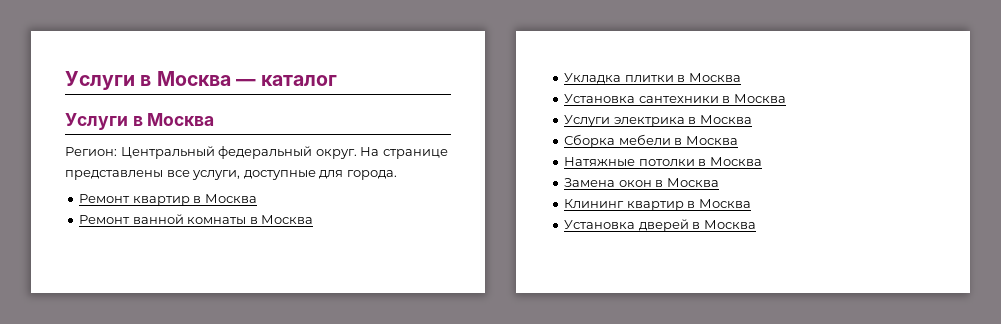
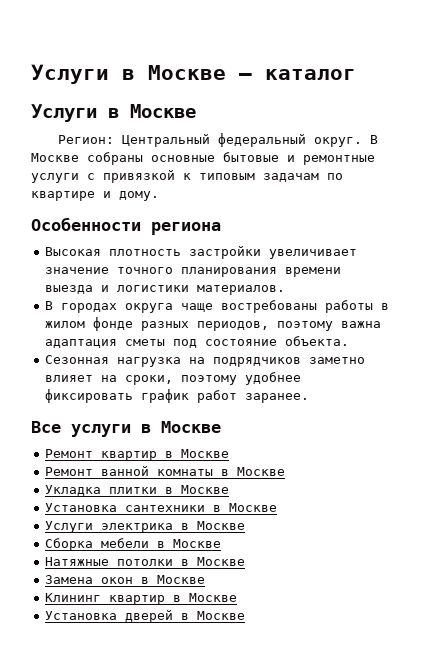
- Услуги в Москва — каталог
- Услуги в Москва
+ Услуги в Москве — каталог
+ Услуги в Москве
- На странице представлены все услуги, доступные для города.
+ В Москве собраны основные бытовые и ремонтные услуги с привязкой к типовым задачам по квартире и дому.
+ Особенности региона
+ Высокая плотность застройки увеличивает значение точного планирования времени выезда и логистики материалов.
+ В городах округа чаще востребованы работы в жилом фонде разных периодов, поэтому важна адаптация сметы под состояние объекта.
+ Сезонная нагрузка на подрядчиков заметно влияет на сроки, поэтому удобнее фиксировать график работ заранее.
+ Все услуги в Москве
- Ремонт квартир в Москва
+ Ремонт квартир в Москве
- Ремонт ванной комнаты в Москва
+ Ремонт ванной комнаты в Москве
- Укладка плитки в Москва
+ Укладка плитки в Москве
- Установка сантехники в Москва
+ Установка сантехники в Москве
- Услуги электрика в Москва
+ Услуги электрика в Москве
- Сборка мебели в Москва
+ Сборка мебели в Москве
- Натяжные потолки в Москва
+ Натяжные потолки в Москве
- Замена окон в Москва
+ Замена окон в Москве
- Клининг квартир в Москва
+ Клининг квартир в Москве
- Установка дверей в Москва
+ Установка дверей в Москве

